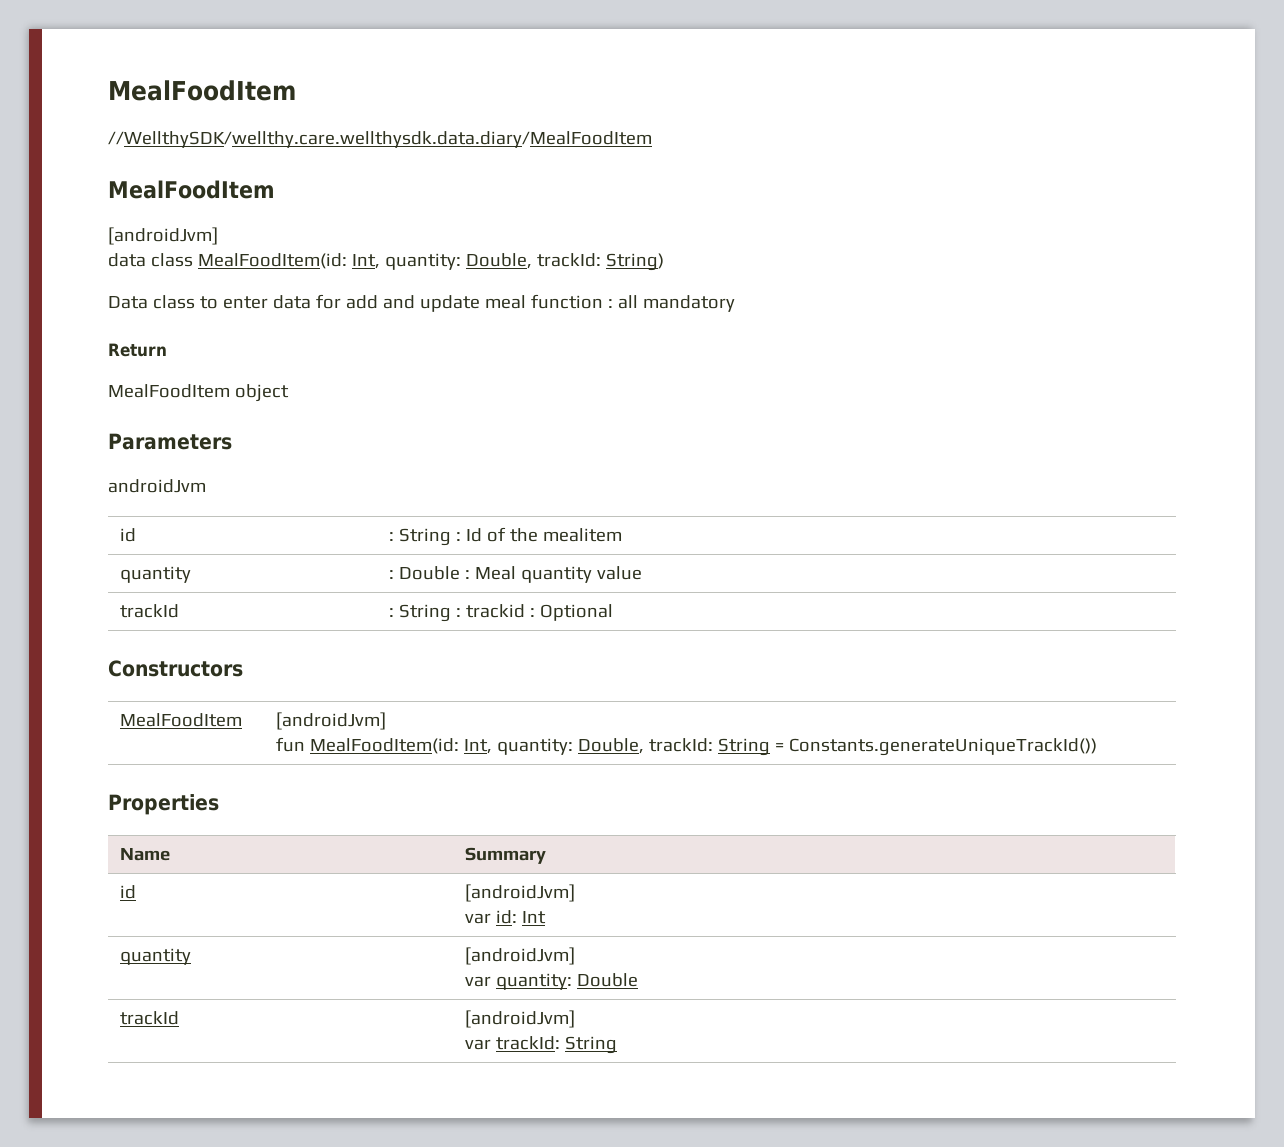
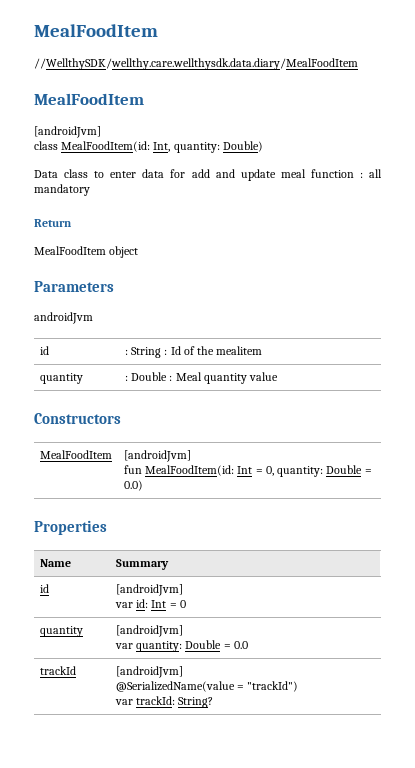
- data class MealFoodItem(id: Int, quantity: Double, trackId: String)
+ class MealFoodItem(id: Int, quantity: Double)
- trackId | : String : trackid : Optional
  MealFoodItem | [androidJvm]
- fun MealFoodItem(id: Int, quantity: Double, trackId: String = Constants.generateUniqueTrackId())
+ fun MealFoodItem(id: Int = 0, quantity: Double = 0.0)
  id | [androidJvm]
- var id: Int
+ var id: Int = 0
  quantity | [androidJvm]
- var quantity: Double
+ var quantity: Double = 0.0
  trackId | [androidJvm]
- var trackId: String
+ @SerializedName(value = "trackId")
+ var trackId: String?

